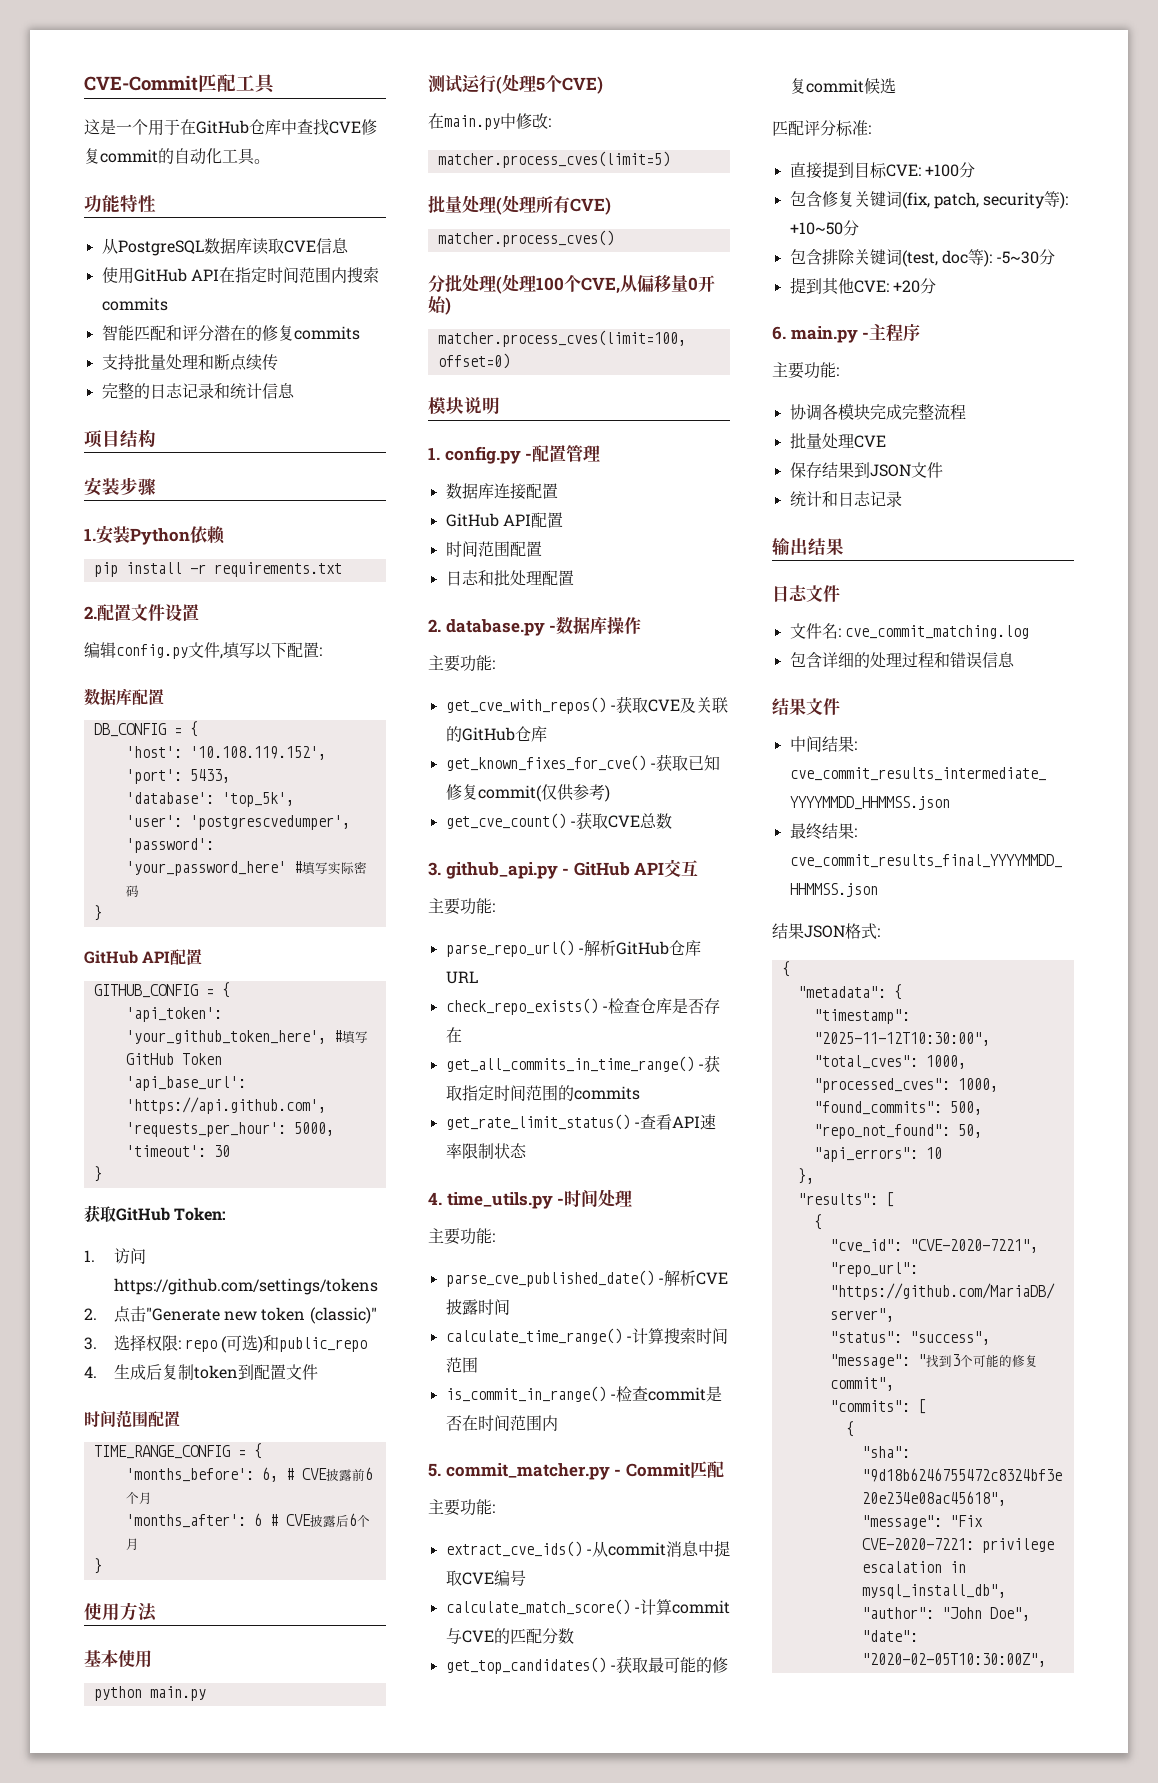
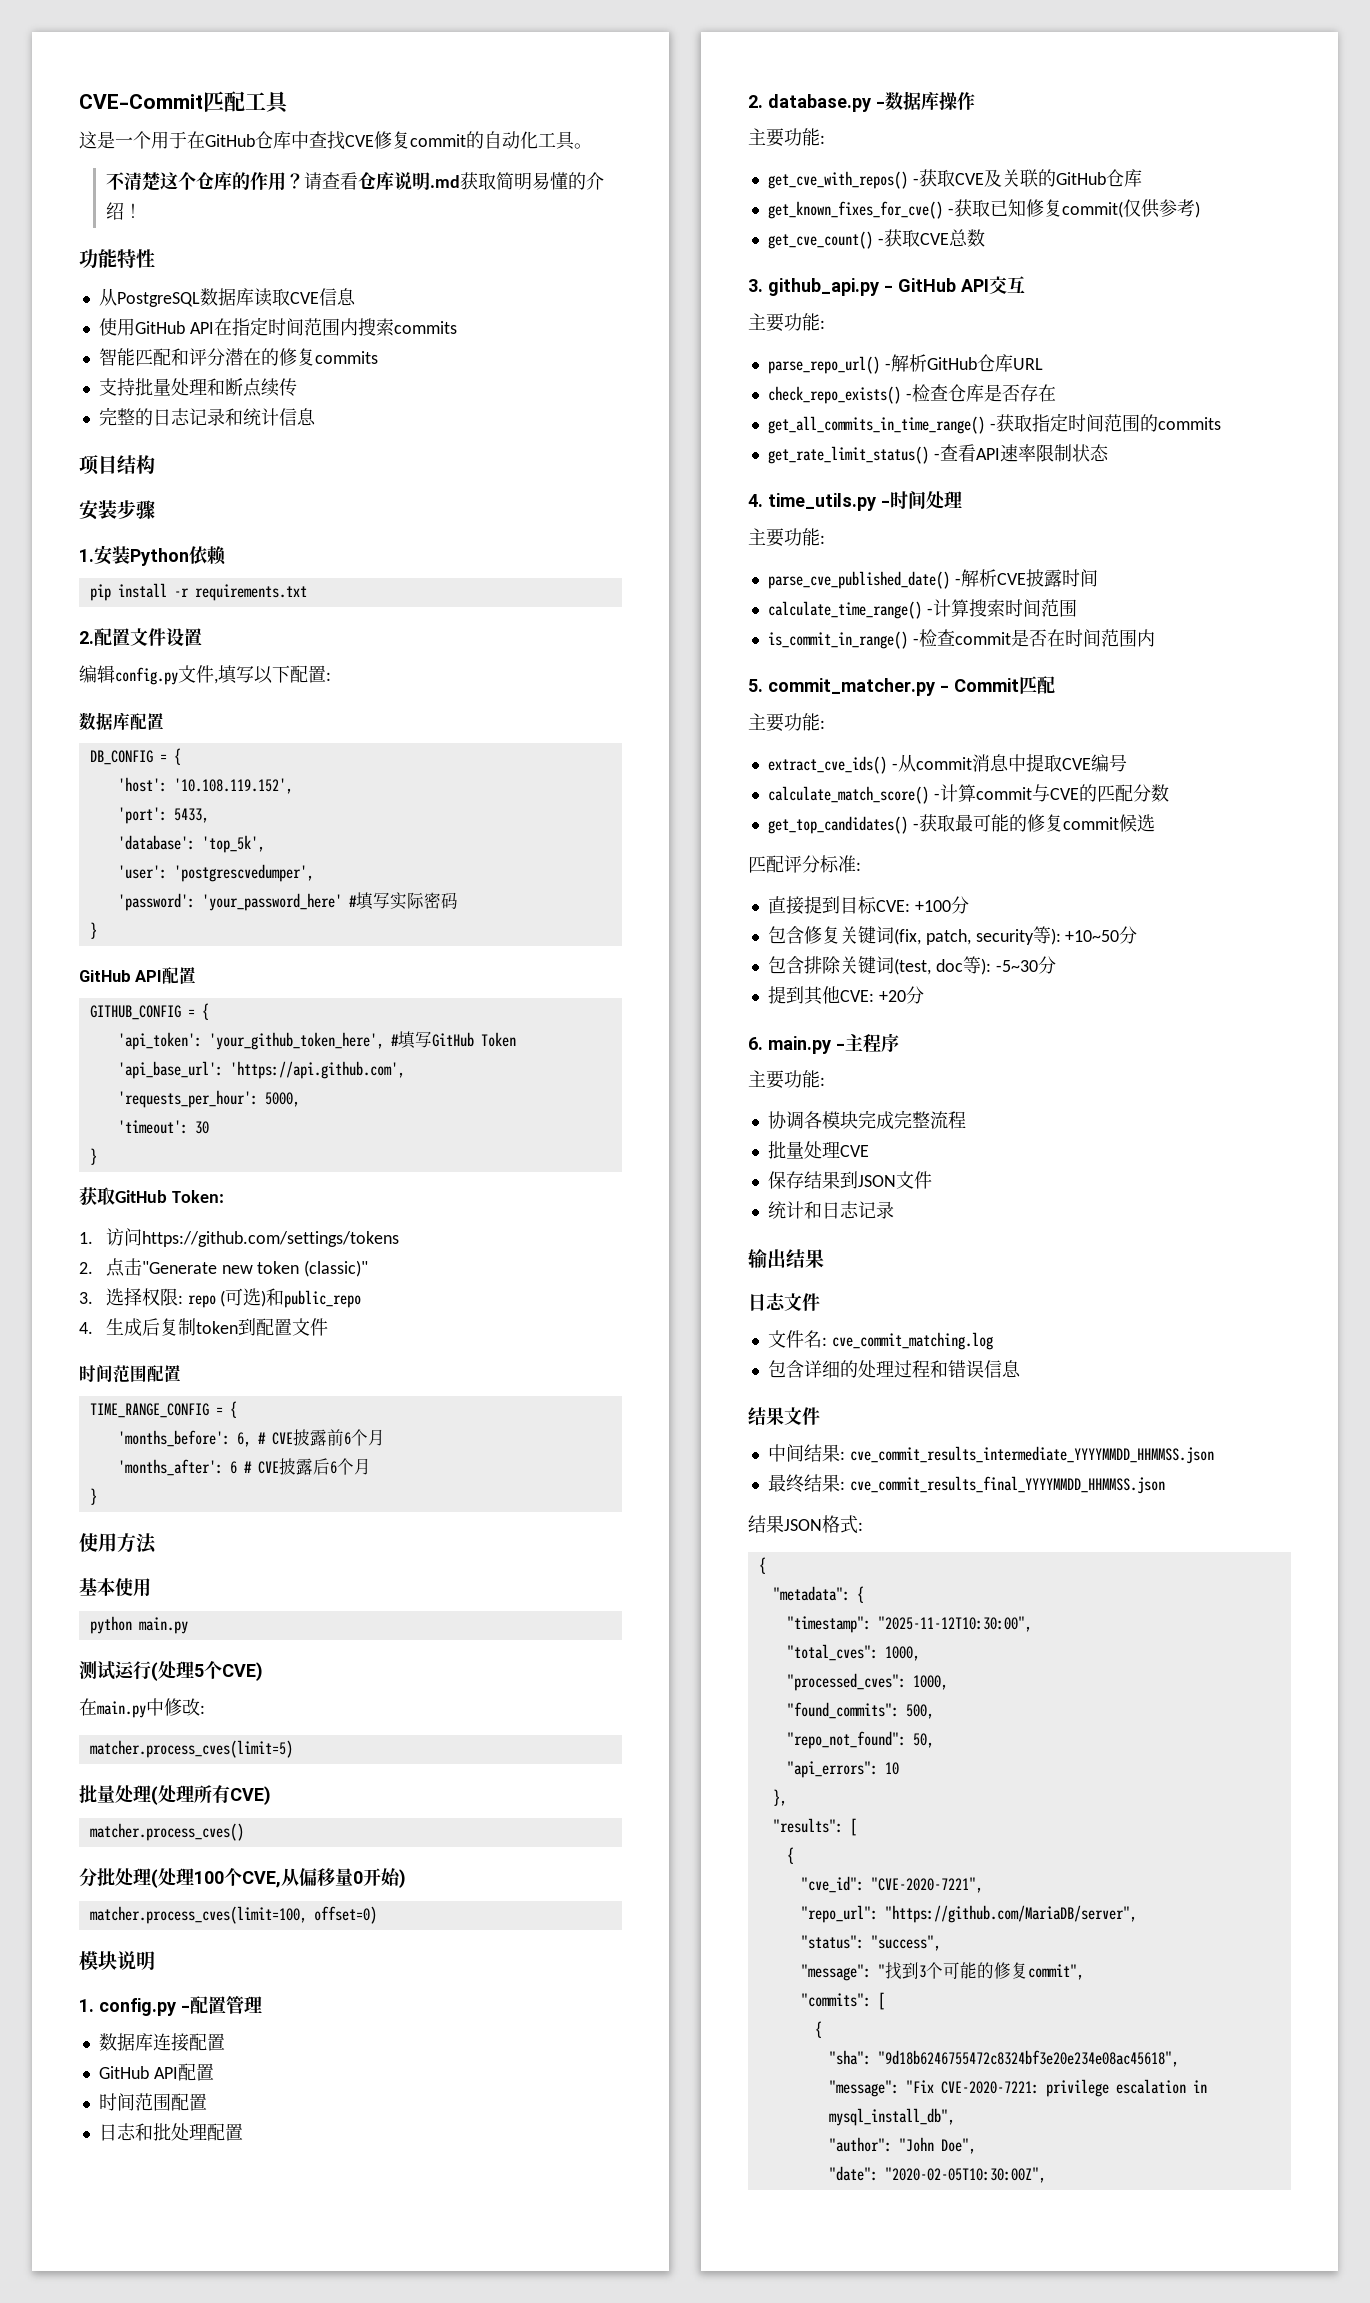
+ 不清楚这个仓库的作用？请查看仓库说明.md获取简明易懂的介绍！

